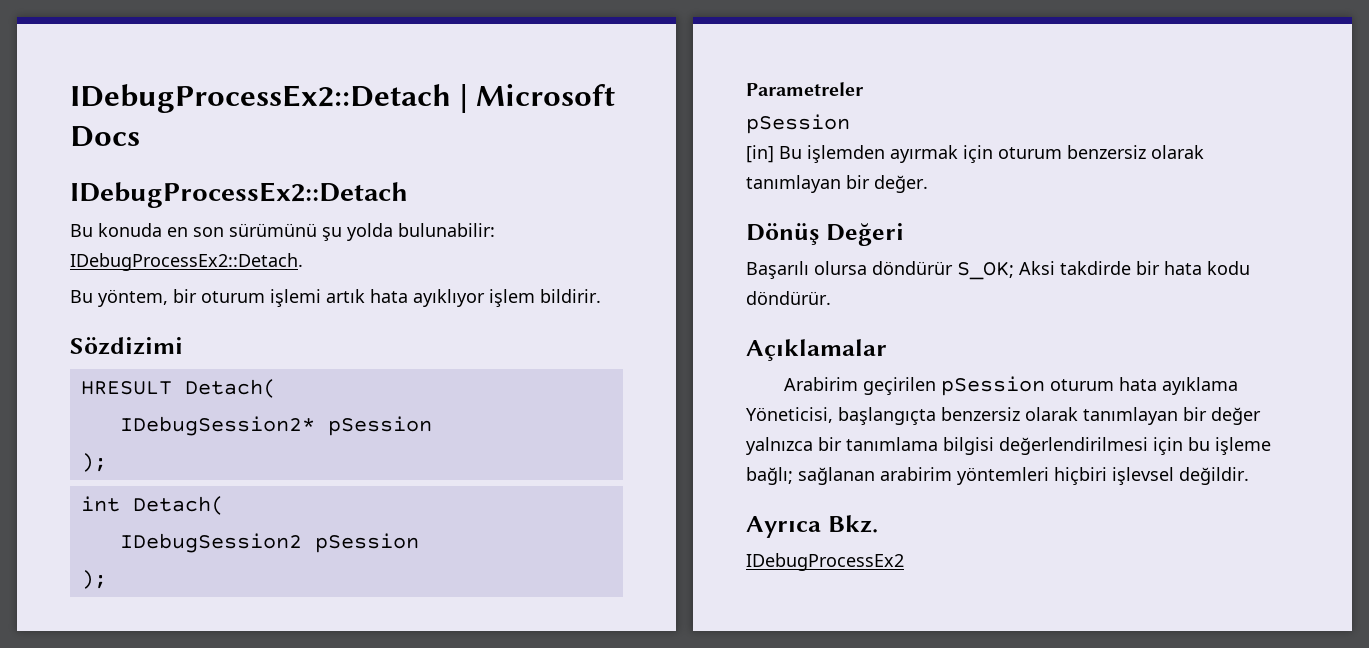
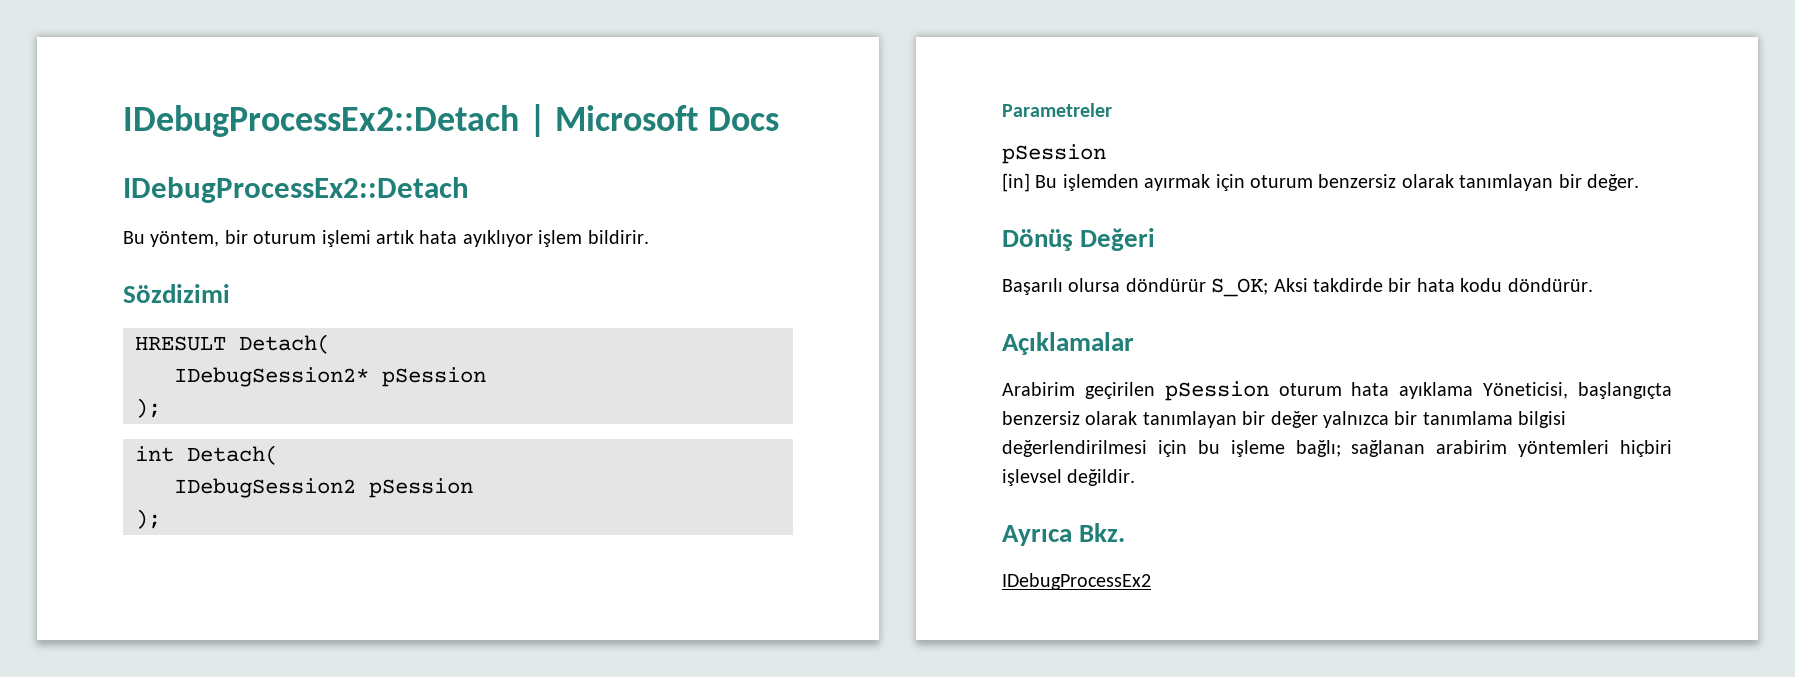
- Bu konuda en son sürümünü şu yolda bulunabilir: IDebugProcessEx2::Detach.

